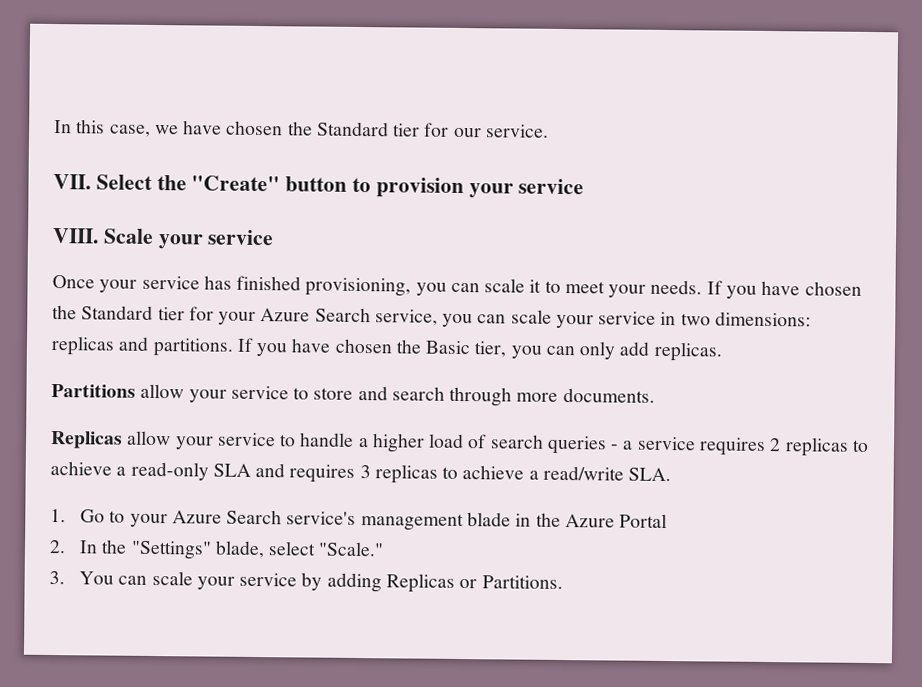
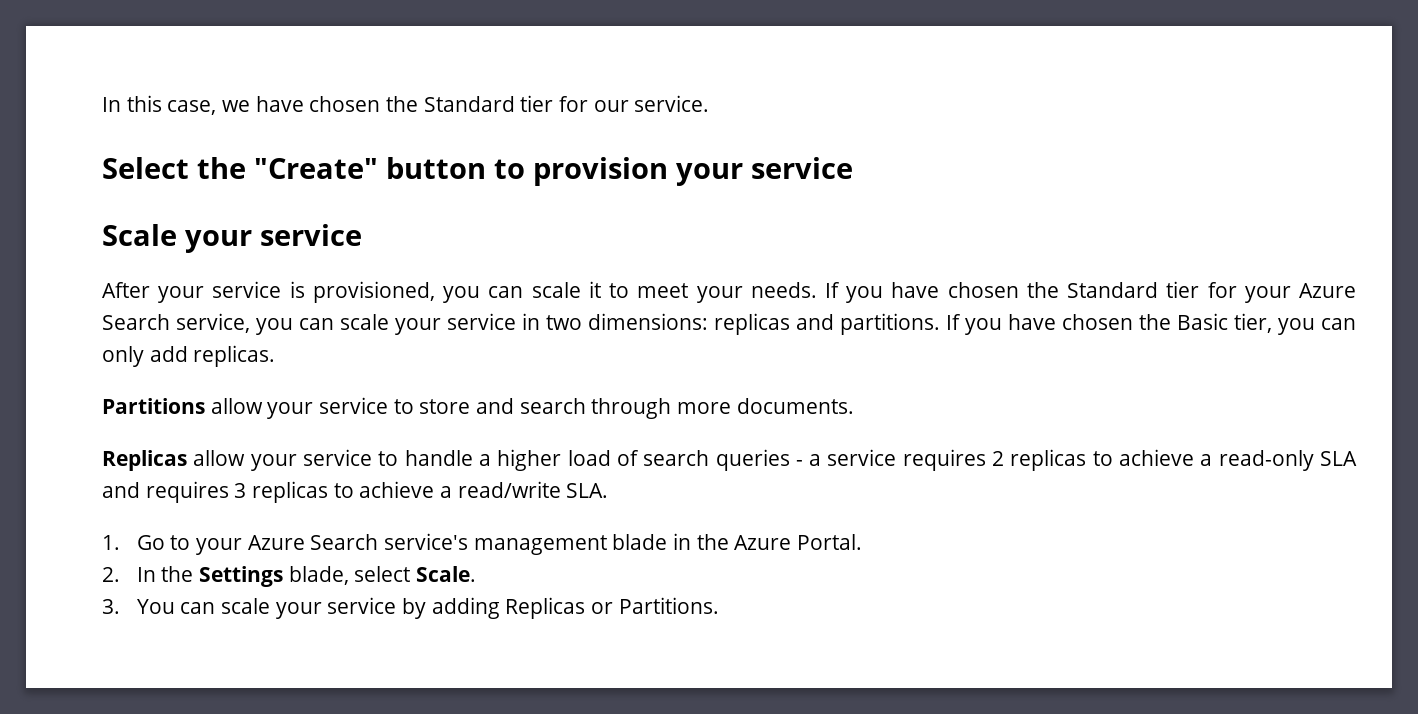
- VII. Select the "Create" button to provision your service
+ Select the "Create" button to provision your service
- VIII.
- Once your service has finished provisioning, you can scale it to meet your needs.
+ After your service is provisioned, you can scale it to meet your needs.
- 1. Go to your Azure Search service's management blade in the Azure Portal
+ 1. Go to your Azure Search service's management blade in the Azure Portal.
- 2. In the "Settings" blade, select "Scale."
+ 2. In the Settings blade, select Scale.

